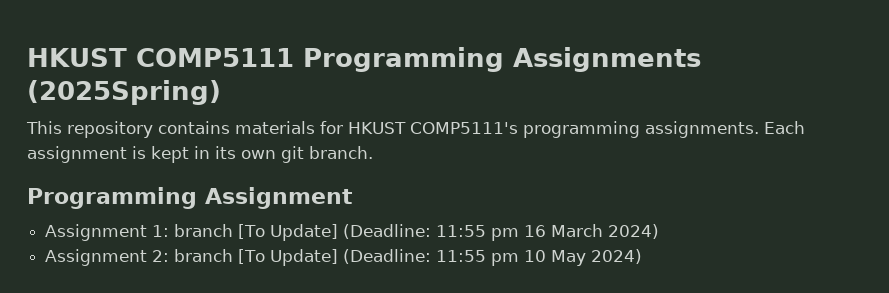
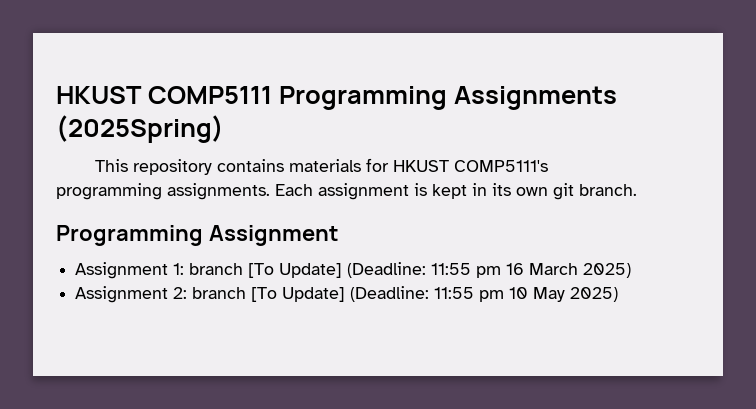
- Assignment 1: branch [To Update] (Deadline: 11:55 pm 16 March 2024)
+ Assignment 1: branch [To Update] (Deadline: 11:55 pm 16 March 2025)
- Assignment 2: branch [To Update] (Deadline: 11:55 pm 10 May 2024)
+ Assignment 2: branch [To Update] (Deadline: 11:55 pm 10 May 2025)

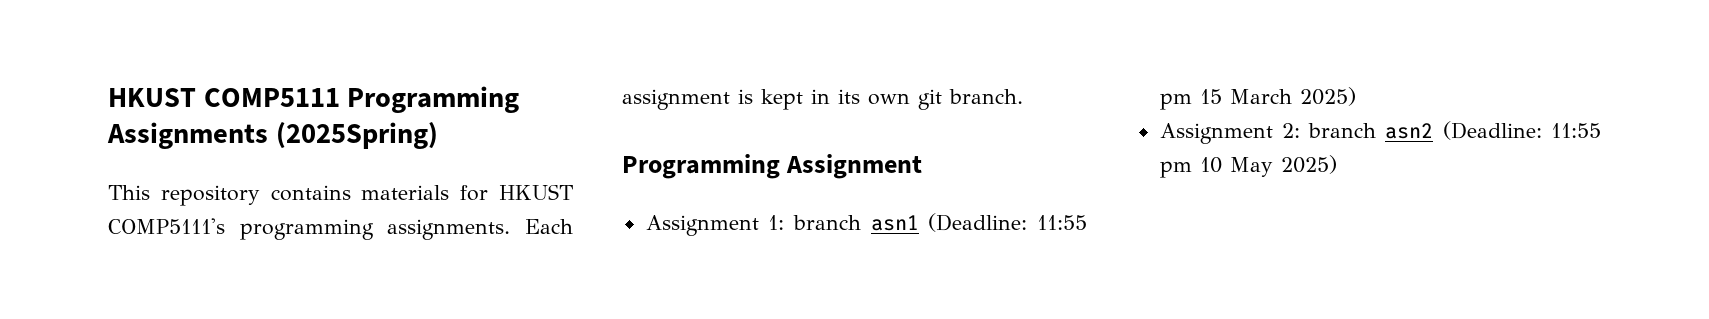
- Assignment 1: branch [To Update] (Deadline: 11:55 pm 16 March 2025)
+ Assignment 1: branch asn1 (Deadline: 11:55 pm 15 March 2025)
- Assignment 2: branch [To Update] (Deadline: 11:55 pm 10 May 2025)
+ Assignment 2: branch asn2 (Deadline: 11:55 pm 10 May 2025)

